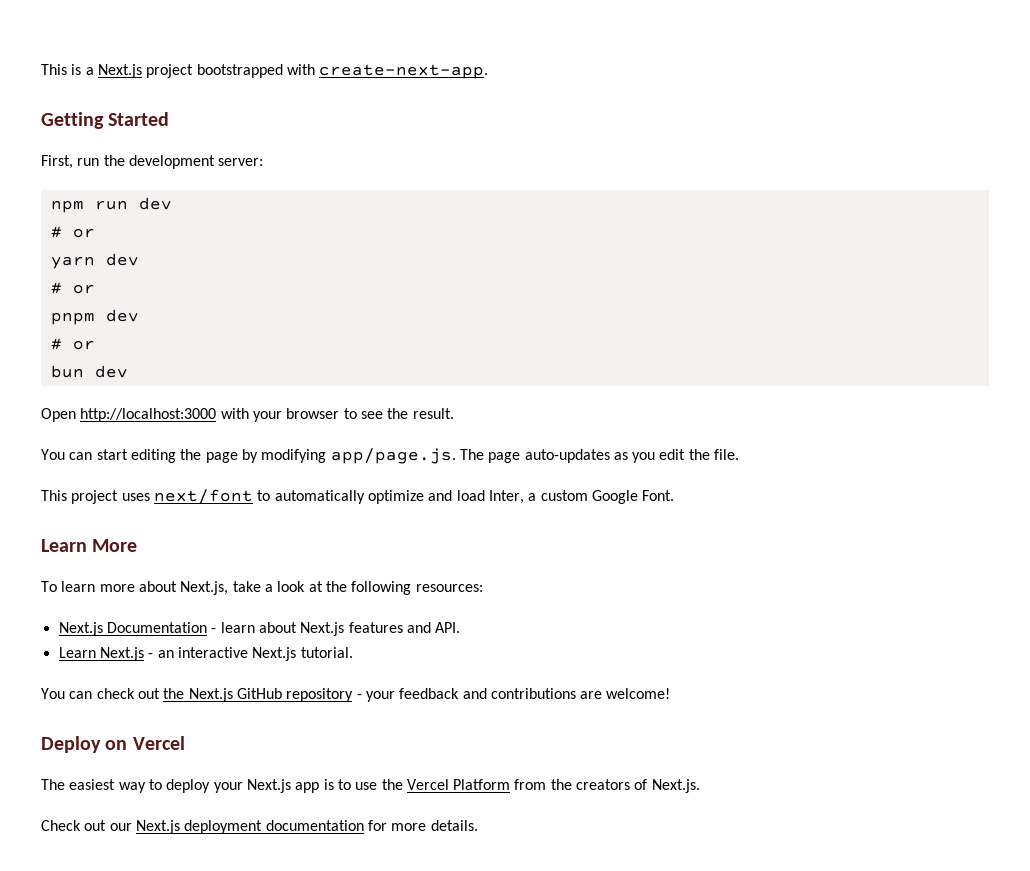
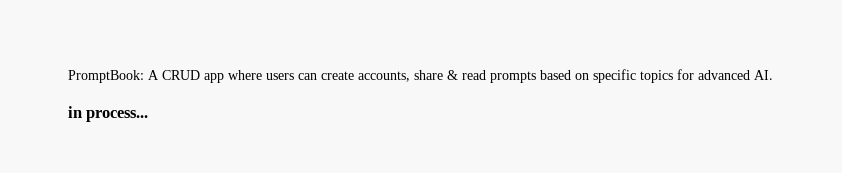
- This is a Next.js project bootstrapped with create-next-app.
- Getting Started
- First, run the development server:
- npm run dev
- # or
- yarn dev
- # or
- pnpm dev
- # or
- bun dev
- Open http://localhost:3000 with your browser to see the result.
- You can start editing the page by modifying app/page.js. The page auto-updates as you edit the file.
- This project uses next/font to automatically optimize and load Inter, a custom Google Font.
- Learn More
- To learn more about Next.js, take a look at the following resources:
- Next.js Documentation - learn about Next.js features and API.
- Learn Next.js - an interactive Next.js tutorial.
- You can check out the Next.js GitHub repository - your feedback and contributions are welcome!
- Deploy on Vercel
- The easiest way to deploy your Next.js app is to use the Vercel Platform from the creators of Next.js.
- Check out our Next.js deployment documentation for more details.
+ PromptBook: A CRUD app where users can create accounts, share & read prompts based on specific topics for advanced AI.
+ in process...

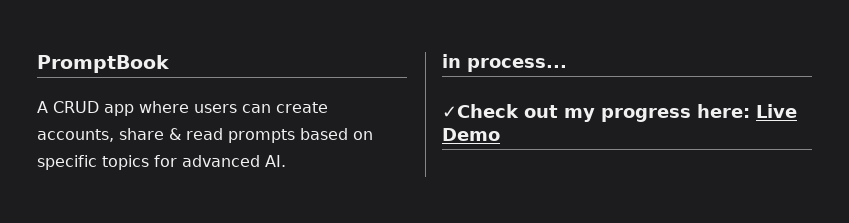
- PromptBook: A CRUD app where users can create accounts, share & read prompts based on specific topics for advanced AI.
+ PromptBook
+ A CRUD app where users can create accounts, share & read prompts based on specific topics for advanced AI.
+ ✓Check out my progress here: Live Demo

